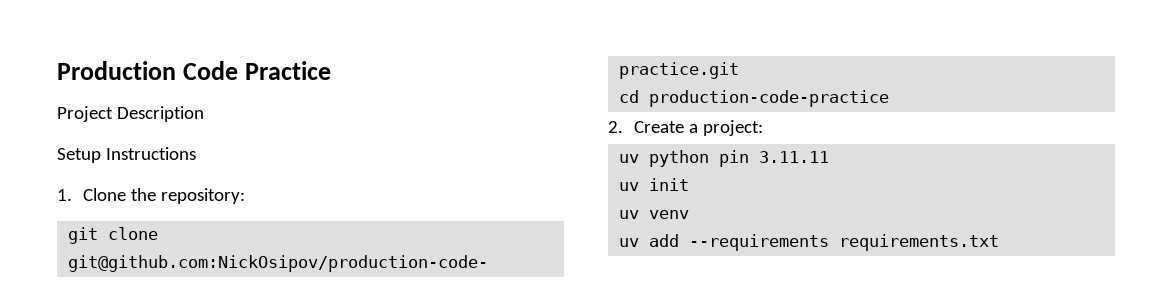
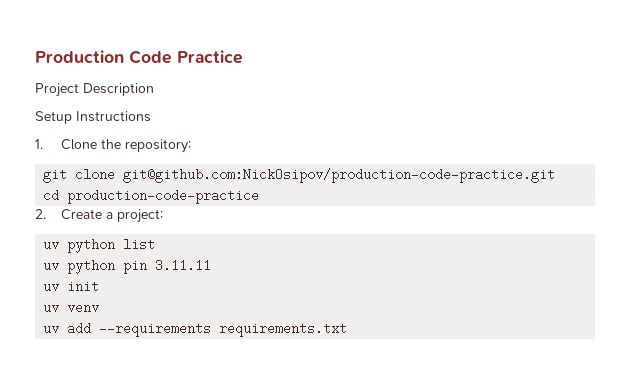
+ uv python list

